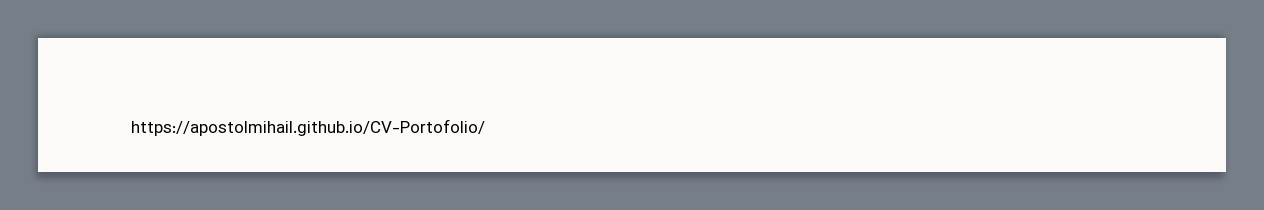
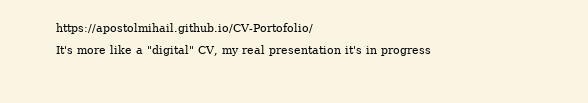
+ It's more like a "digital" CV, my real presentation it's in progress

